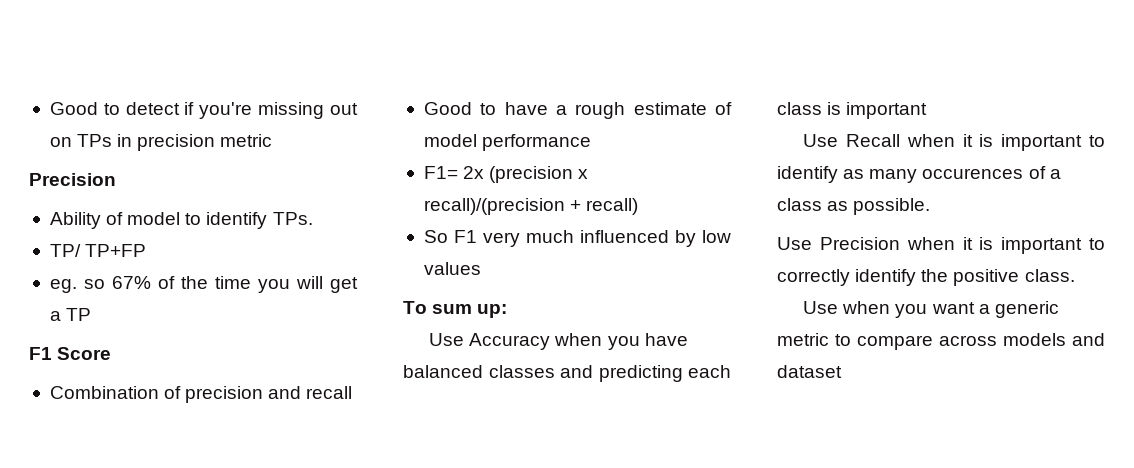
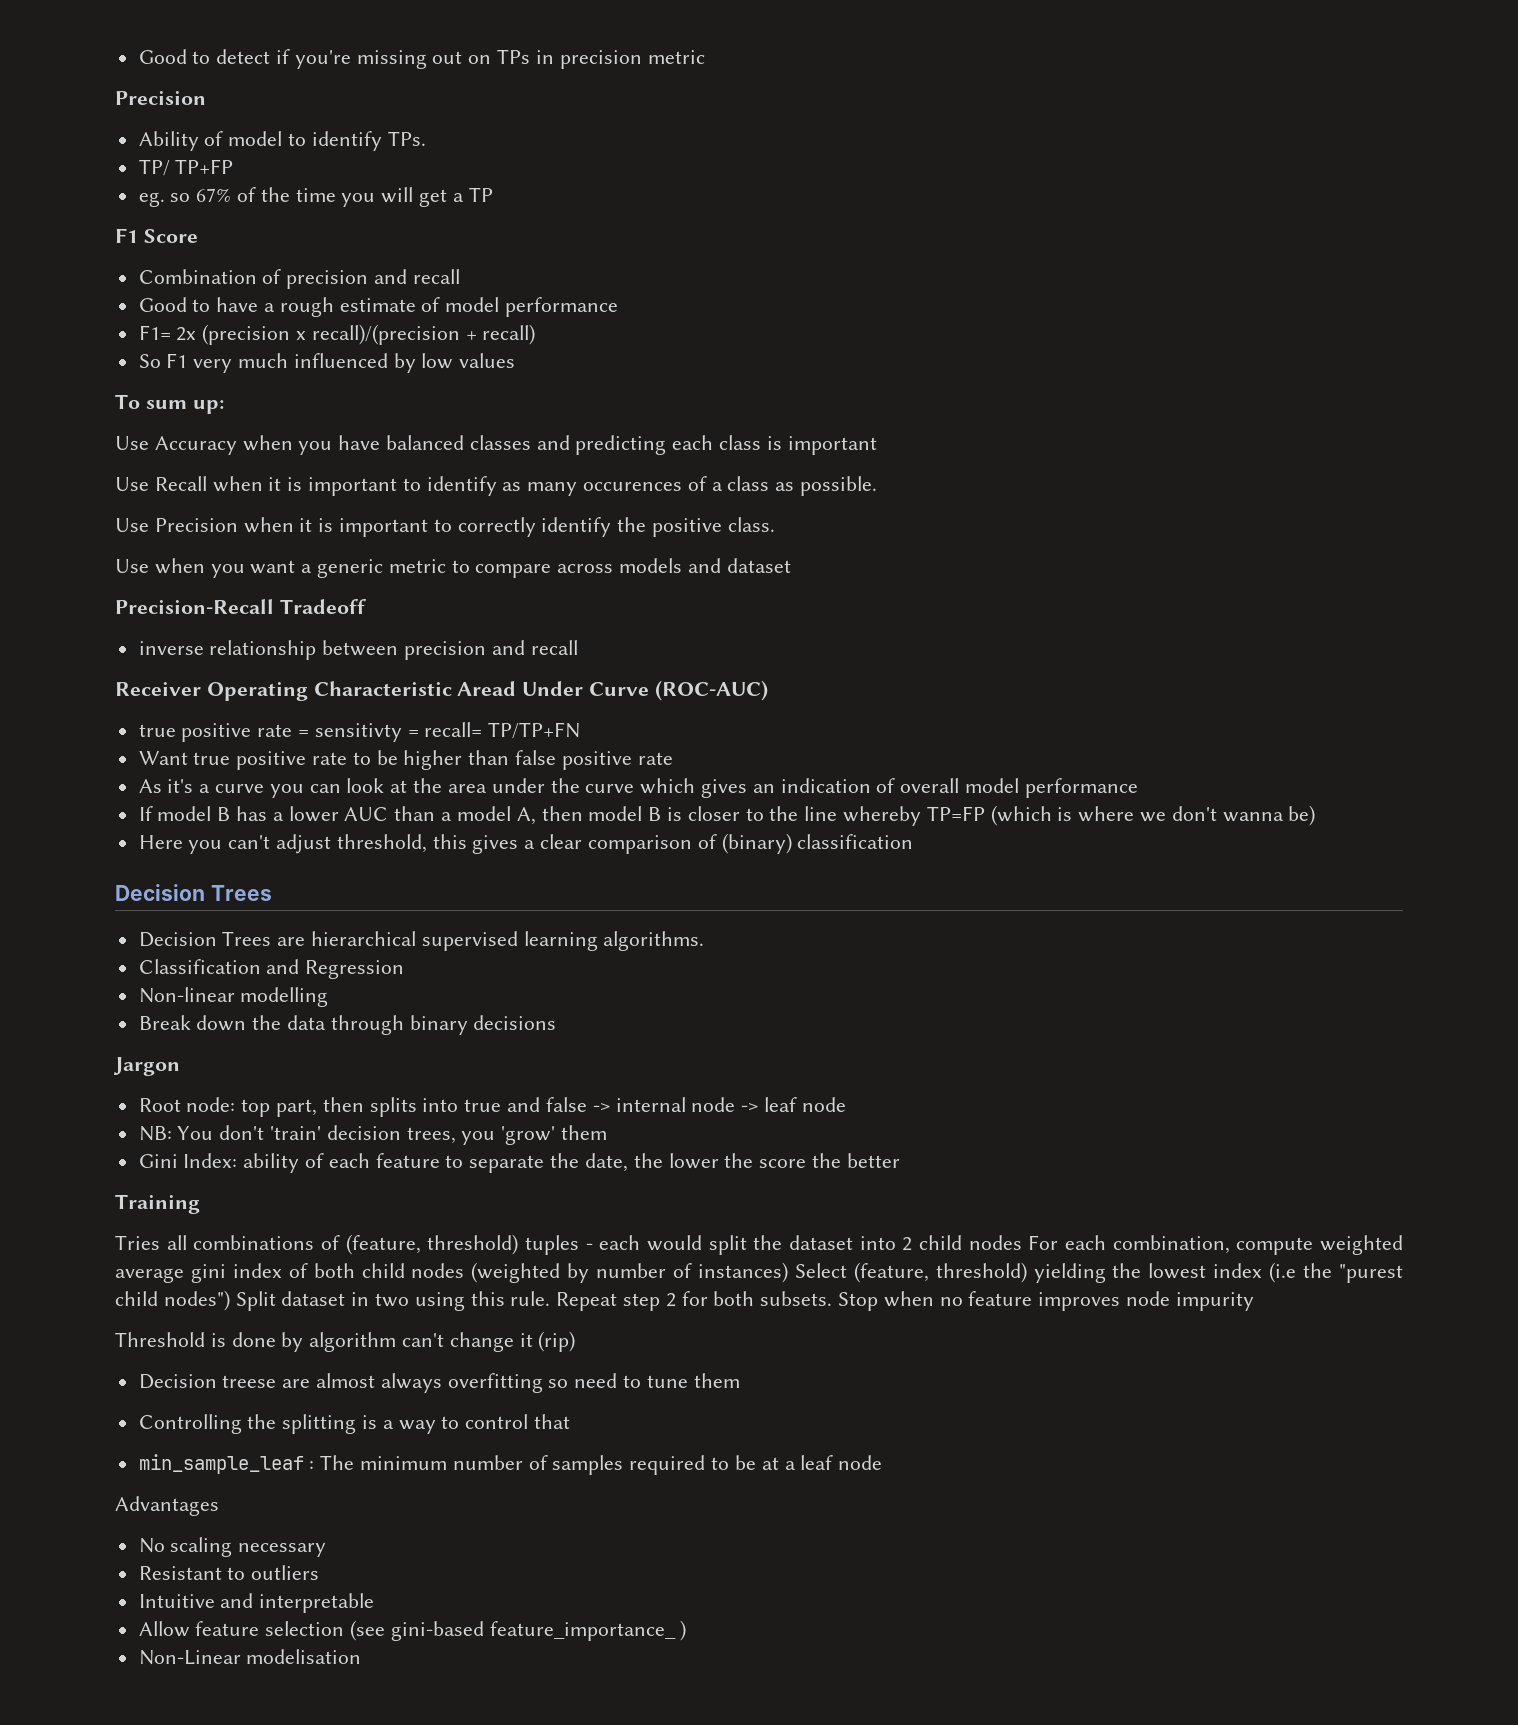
+ Precision-Recall Tradeoff
+ inverse relationship between precision and recall
+ Receiver Operating Characteristic Aread Under Curve (ROC-AUC)
+ true positive rate = sensitivty = recall= TP/TP+FN
+ Want true positive rate to be higher than false positive rate
+ As it's a curve you can look at the area under the curve which gives an indication of overall model performance
+ If model B has a lower AUC than a model A, then model B is closer to the line whereby TP=FP (which is where we don't wanna be)
+ Here you can't adjust threshold, this gives a clear comparison of (binary) classification
+ Decision Trees
+ Decision Trees are hierarchical supervised learning algorithms.
+ Classification and Regression
+ Non-linear modelling
+ Break down the data through binary decisions
+ Jargon
+ Root node: top part, then splits into true and false -> internal node -> leaf node
+ NB: You don't 'train' decision trees, you 'grow' them
+ Gini Index: ability of each feature to separate the date, the lower the score the better
+ Training
+ Tries all combinations of (feature, threshold) tuples - each would split the dataset into 2 child nodes For each combination, compute weighted average gini index of both child nodes (weighted by number of instances) Select (feature, threshold) yielding the lowest index (i.e the "purest child nodes") Split dataset in two using this rule. Repeat step 2 for both subsets. Stop when no feature improves node impurity
+ Threshold is done by algorithm can't change it (rip)
+ Decision treese are almost always overfitting so need to tune them
+ Controlling the splitting is a way to control that
+ min_sample_leaf : The minimum number of samples required to be at a leaf node
+ Advantages
+ No scaling necessary
+ Resistant to outliers
+ Intuitive and interpretable
+ Allow feature selection (see gini-based feature_importance_ )
+ Non-Linear modelisation

